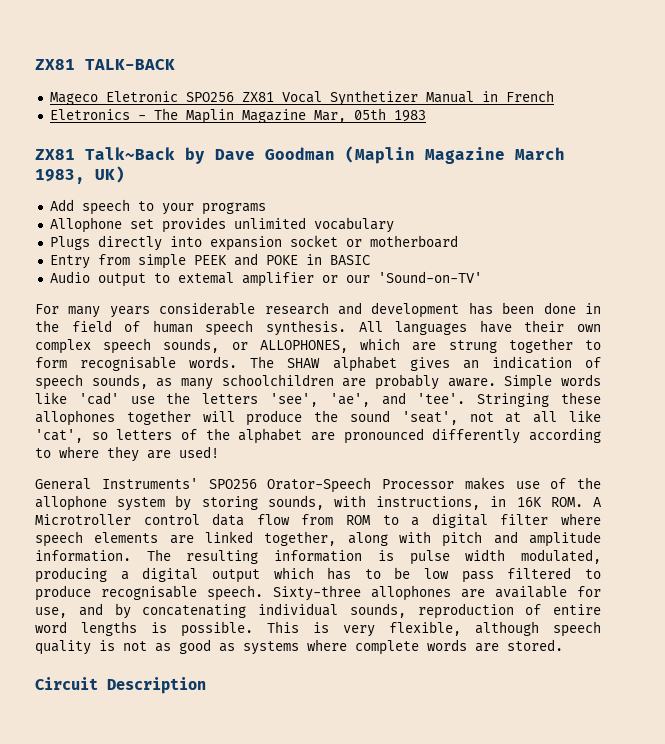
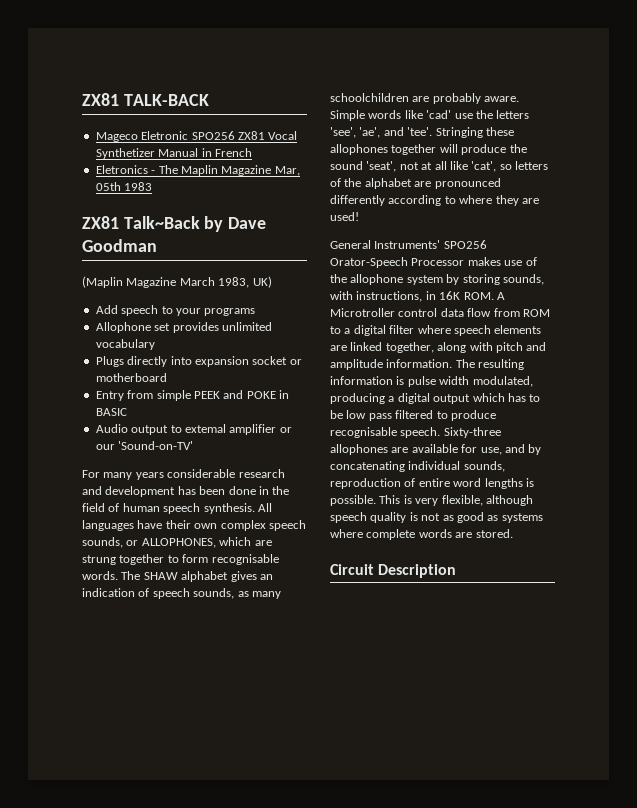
- ZX81 Talk~Back by Dave Goodman (Maplin Magazine March 1983, UK)
+ ZX81 Talk~Back by Dave Goodman
+ (Maplin Magazine March 1983, UK)

